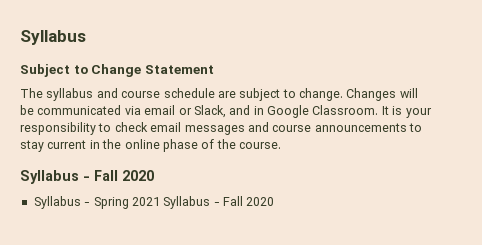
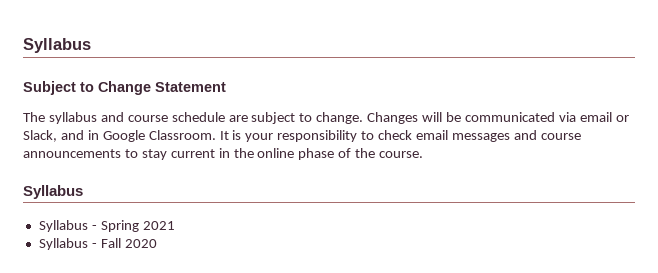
  It is your responsibility to check email messages and course announcements to stay current in the online phase of the course.
- Syllabus - Fall 2020
+ Syllabus
- Syllabus - Spring 2021 Syllabus - Fall 2020
+ Syllabus - Spring 2021
+ Syllabus - Fall 2020

